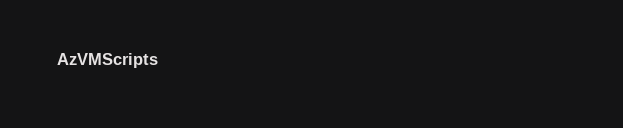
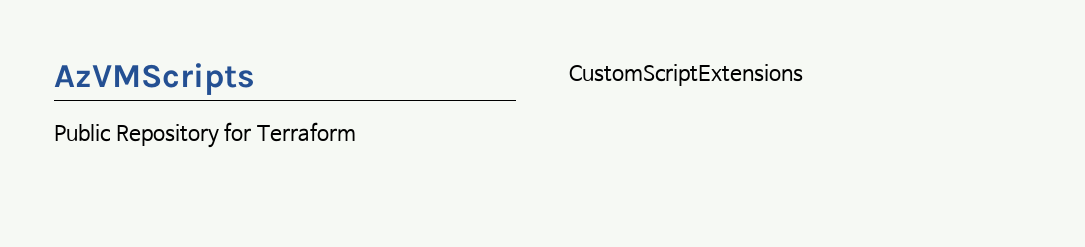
+ Public Repository for Terraform CustomScriptExtensions

